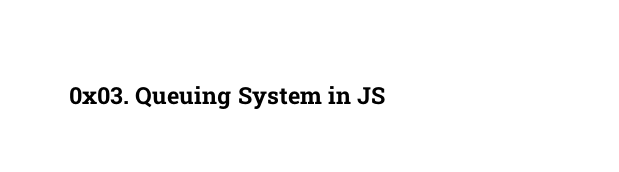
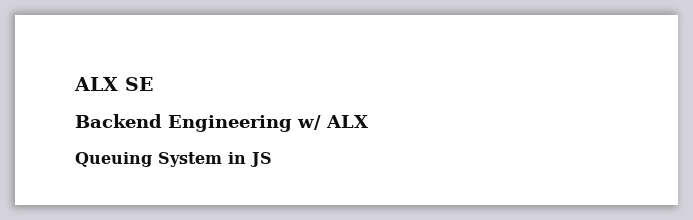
- 0x03. Queuing System in JS
+ ALX SE
+ Backend Engineering w/ ALX
+ Queuing System in JS

